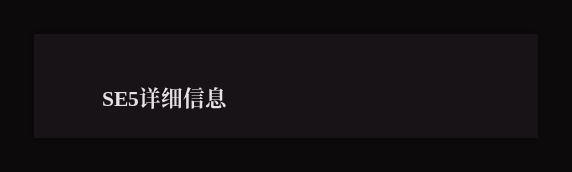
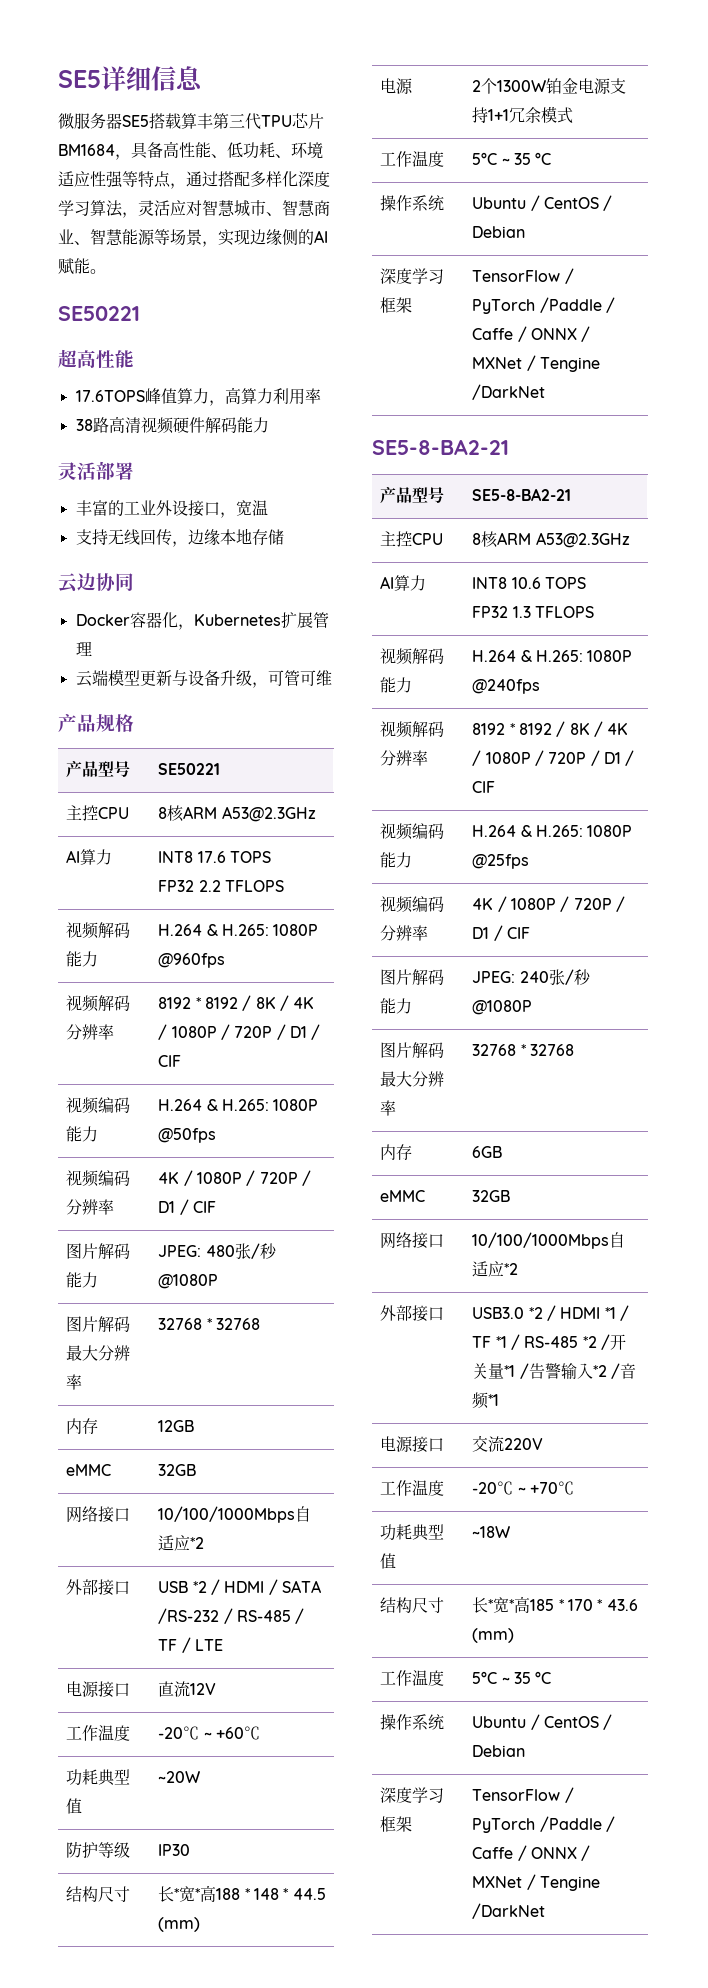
+ 微服务器SE5搭载算丰第三代TPU芯片BM1684，具备高性能、低功耗、环境适应性强等特点，通过搭配多样化深度学习算法，灵活应对智慧城市、智慧商业、智慧能源等场景，实现边缘侧的AI赋能。
+ SE50221
+ 超高性能
+ 17.6TOPS峰值算力，高算力利用率
+ 38路高清视频硬件解码能力
+ 灵活部署
+ 丰富的工业外设接口，宽温
+ 支持无线回传，边缘本地存储
+ 云边协同
+ Docker容器化，Kubernetes扩展管理
+ 云端模型更新与设备升级，可管可维
+ 产品规格
+ 产品型号 | SE50221
+ 主控CPU | 8核ARM A53@2.3GHz
+ AI算力 | INT8 17.6 TOPS
+ FP32 2.2 TFLOPS
+ 视频解码能力 | H.264 & H.265: 1080P @960fps
+ 视频解码分辨率 | 8192 * 8192 / 8K / 4K / 1080P / 720P / D1 / CIF
+ 视频编码能力 | H.264 & H.265: 1080P @50fps
+ 视频编码分辨率 | 4K / 1080P / 720P / D1 / CIF
+ 图片解码能力 | JPEG: 480张/秒@1080P
+ 图片解码最大分辨率 | 32768 * 32768
+ 内存 | 12GB
+ eMMC | 32GB
+ 网络接口 | 10/100/1000Mbps自适应*2
+ 外部接口 | USB *2 / HDMI / SATA /RS-232 / RS-485 / TF / LTE
+ 电源接口 | 直流12V
+ 工作温度 | -20℃ ~ +60℃
+ 功耗典型值 | ~20W
+ 防护等级 | IP30
+ 结构尺寸 | 长*宽*高188 * 148 * 44.5 (mm)
+ 电源 | 2个1300W铂金电源支持1+1冗余模式
+ 工作温度 | 5°C ~ 35 °C
+ 操作系统 | Ubuntu / CentOS / Debian
+ 深度学习框架 | TensorFlow / PyTorch /Paddle / Caffe / ONNX / MXNet / Tengine /DarkNet
+ SE5-8-BA2-21
+ 产品型号 | SE5-8-BA2-21
+ 主控CPU | 8核ARM A53@2.3GHz
+ AI算力 | INT8 10.6 TOPS
+ FP32 1.3 TFLOPS
+ 视频解码能力 | H.264 & H.265: 1080P @240fps
+ 视频解码分辨率 | 8192 * 8192 / 8K / 4K / 1080P / 720P / D1 / CIF
+ 视频编码能力 | H.264 & H.265: 1080P @25fps
+ 视频编码分辨率 | 4K / 1080P / 720P / D1 / CIF
+ 图片解码能力 | JPEG: 240张/秒@1080P
+ 图片解码最大分辨率 | 32768 * 32768
+ 内存 | 6GB
+ eMMC | 32GB
+ 网络接口 | 10/100/1000Mbps自适应*2
+ 外部接口 | USB3.0 *2 / HDMI *1 / TF *1 / RS-485 *2 /开关量*1 /告警输入*2 /音频*1
+ 电源接口 | 交流220V
+ 工作温度 | -20℃ ~ +70℃
+ 功耗典型值 | ~18W
+ 结构尺寸 | 长*宽*高185 * 170 * 43.6 (mm)
+ 工作温度 | 5°C ~ 35 °C
+ 操作系统 | Ubuntu / CentOS / Debian
+ 深度学习框架 | TensorFlow / PyTorch /Paddle / Caffe / ONNX / MXNet / Tengine /DarkNet

